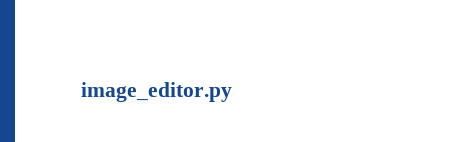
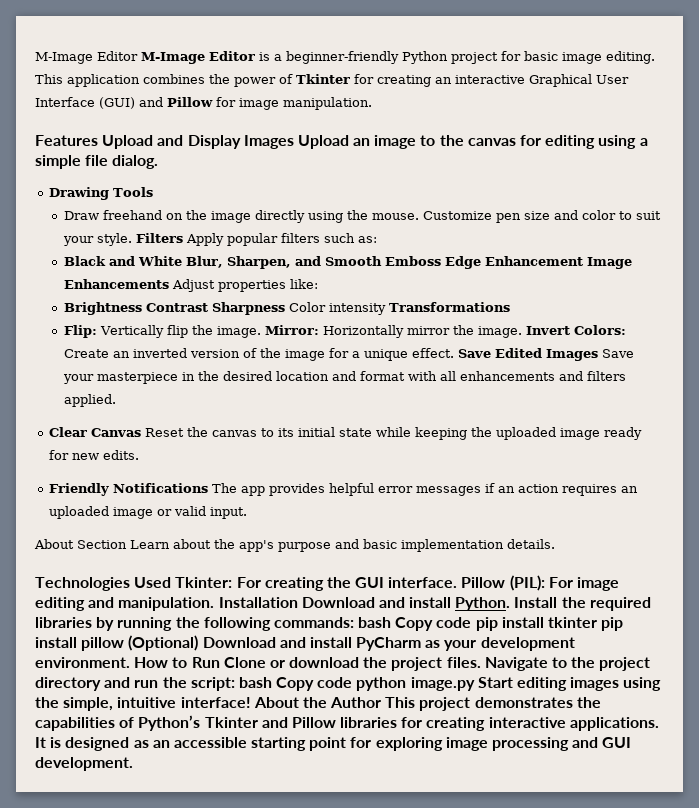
- image_editor.py
+ M-Image Editor M-Image Editor is a beginner-friendly Python project for basic image editing. This application combines the power of Tkinter for creating an interactive Graphical User Interface (GUI) and Pillow for image manipulation.
+ Features Upload and Display Images Upload an image to the canvas for editing using a simple file dialog.
+ Drawing Tools
+ Draw freehand on the image directly using the mouse. Customize pen size and color to suit your style. Filters Apply popular filters such as:
+ Black and White Blur, Sharpen, and Smooth Emboss Edge Enhancement Image Enhancements Adjust properties like:
+ Brightness Contrast Sharpness Color intensity Transformations
+ Flip: Vertically flip the image. Mirror: Horizontally mirror the image. Invert Colors: Create an inverted version of the image for a unique effect. Save Edited Images Save your masterpiece in the desired location and format with all enhancements and filters applied.
+ Clear Canvas Reset the canvas to its initial state while keeping the uploaded image ready for new edits.
+ Friendly Notifications The app provides helpful error messages if an action requires an uploaded image or valid input.
+ About Section Learn about the app's purpose and basic implementation details.
+ Technologies Used Tkinter: For creating the GUI interface. Pillow (PIL): For image editing and manipulation. Installation Download and install Python. Install the required libraries by running the following commands: bash Copy code pip install tkinter pip install pillow (Optional) Download and install PyCharm as your development environment. How to Run Clone or download the project files. Navigate to the project directory and run the script: bash Copy code python image.py Start editing images using the simple, intuitive interface! About the Author This project demonstrates the capabilities of Python’s Tkinter and Pillow libraries for creating interactive applications. It is designed as an accessible starting point for exploring image processing and GUI development.

